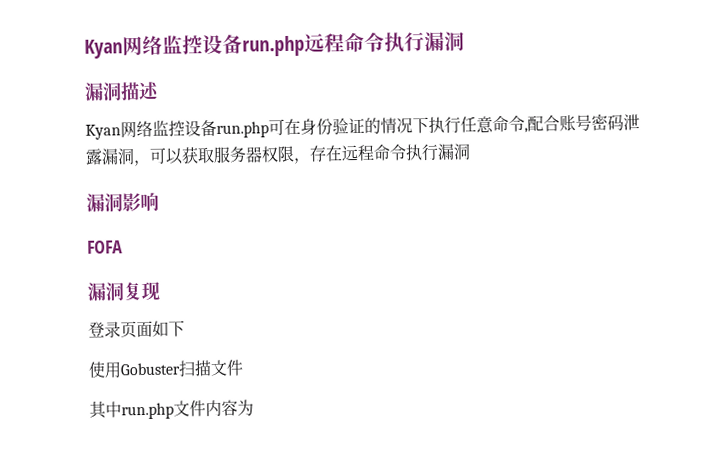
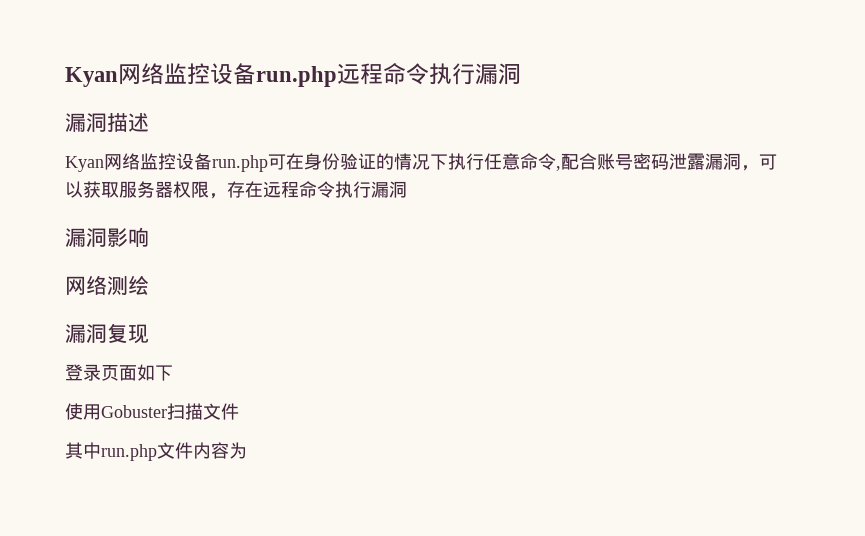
- FOFA
+ 网络测绘

